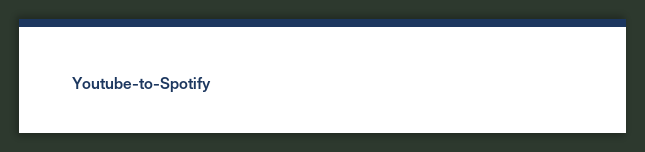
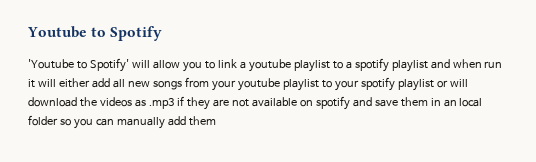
- Youtube-to-Spotify
+ Youtube to Spotify
+ 'Youtube to Spotify' will allow you to link a youtube playlist to a spotify playlist and when run it will either add all new songs from your youtube playlist to your spotify playlist or will download the videos as .mp3 if they are not available on spotify and save them in an local folder so you can manually add them

